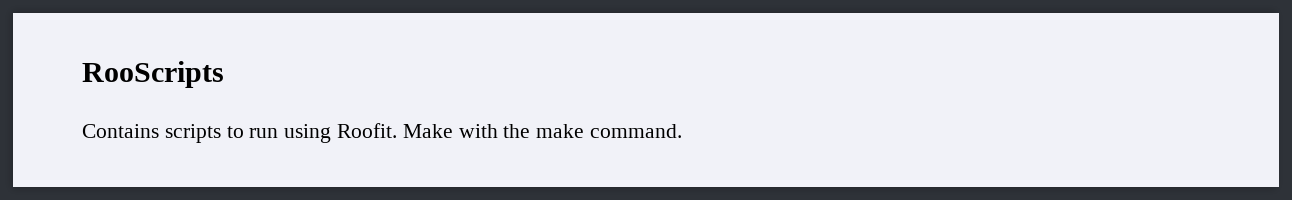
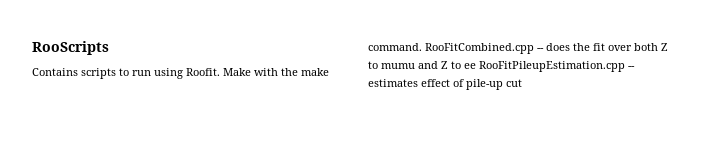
+ RooFitCombined.cpp -- does the fit over both Z to mumu and Z to ee RooFitPileupEstimation.cpp -- estimates effect of pile-up cut

